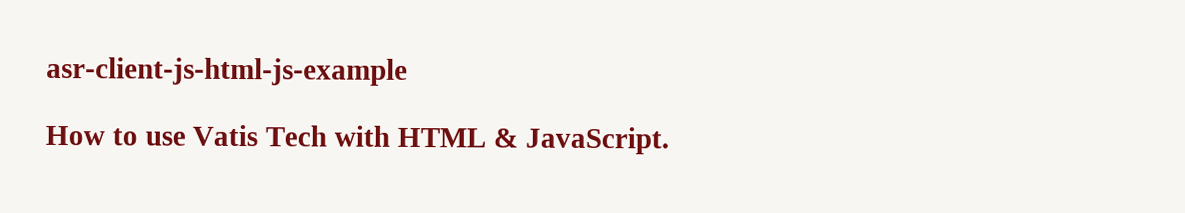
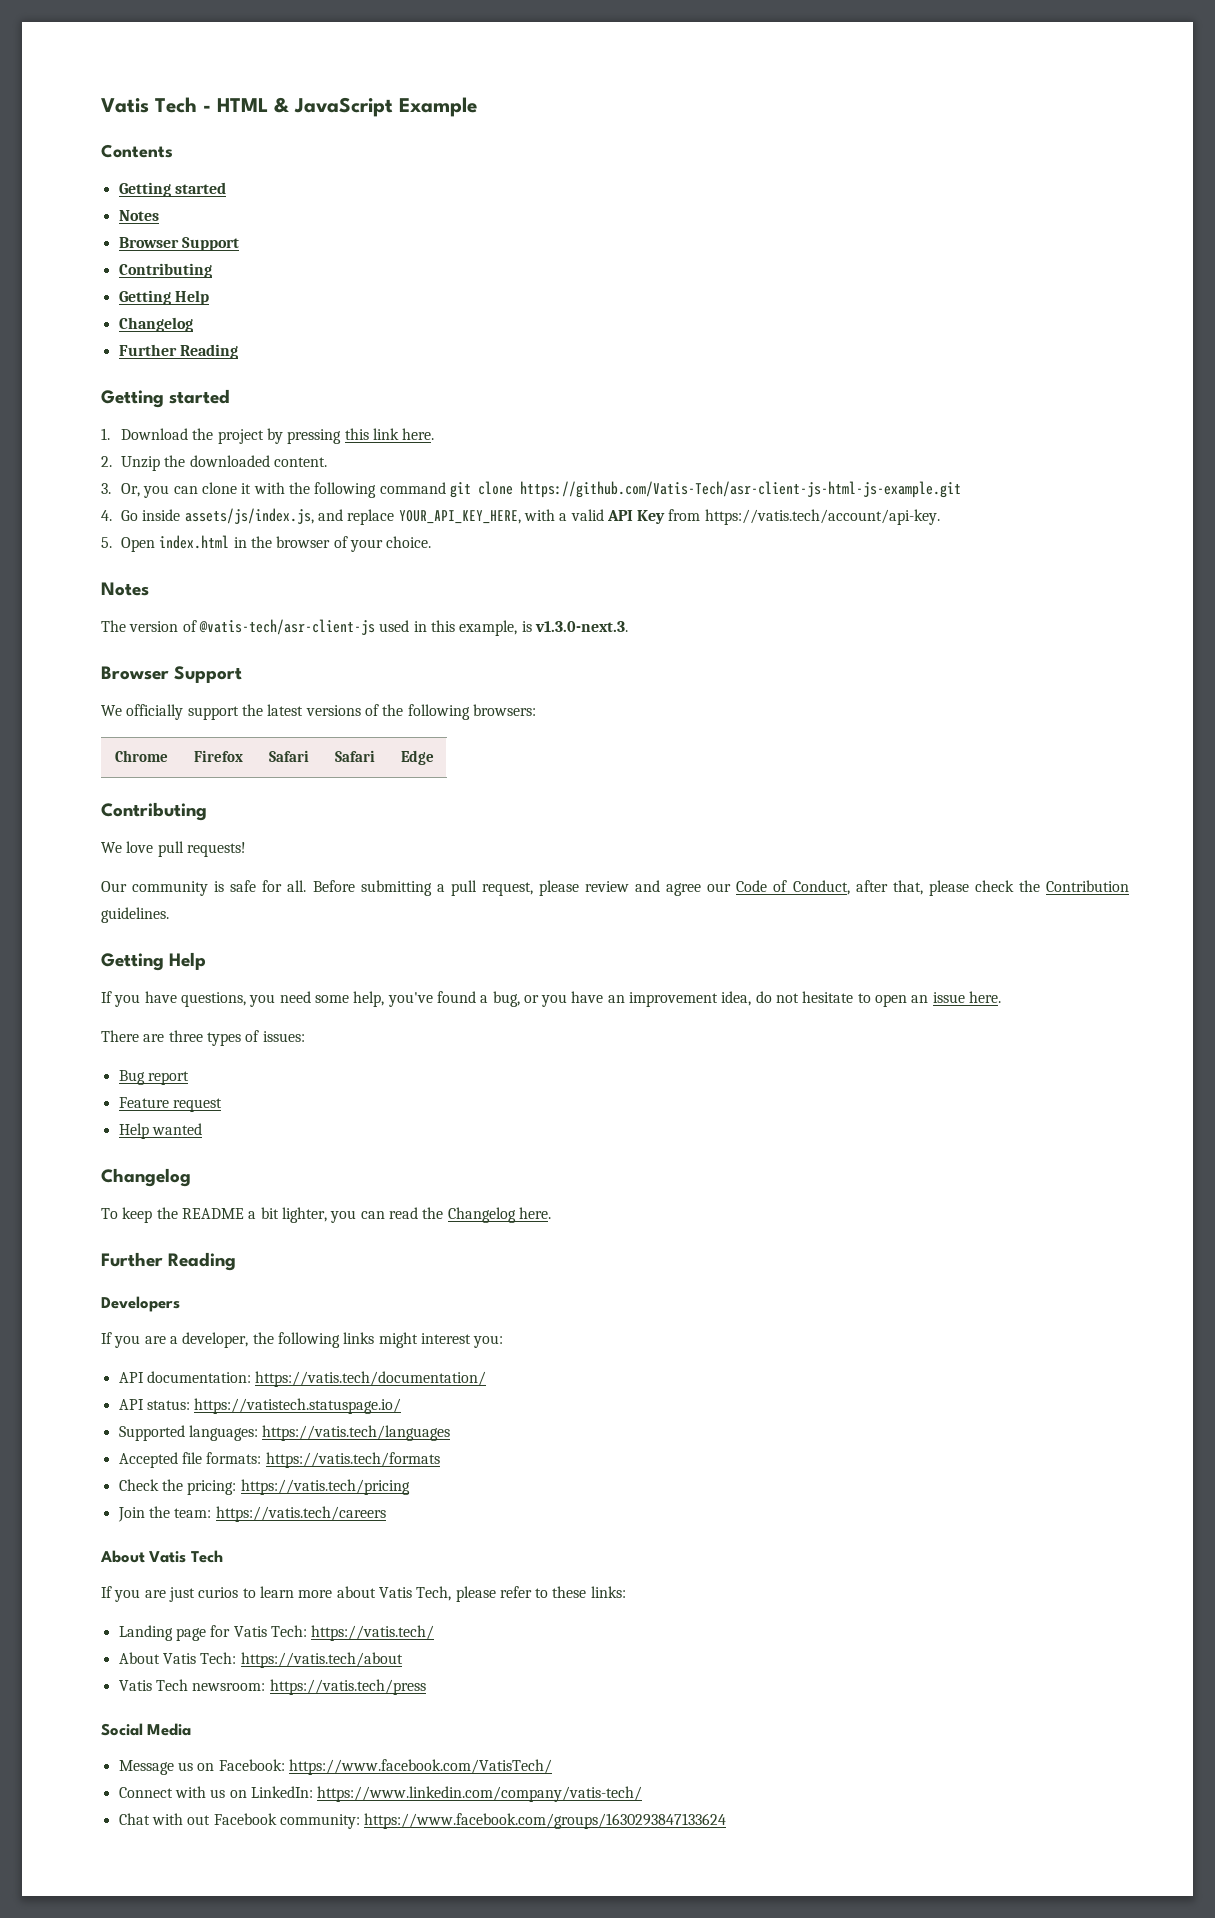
- asr-client-js-html-js-example
- How to use Vatis Tech with HTML & JavaScript.
+ Vatis Tech - HTML & JavaScript Example
+ Contents
+ Getting started
+ Notes
+ Browser Support
+ Contributing
+ Getting Help
+ Changelog
+ Further Reading
+ Getting started
+ 1. Download the project by pressing this link here.
+ 2. Unzip the downloaded content.
+ 3. Or, you can clone it with the following command git clone https://github.com/Vatis-Tech/asr-client-js-html-js-example.git
+ 4. Go inside assets/js/index.js, and replace YOUR_API_KEY_HERE, with a valid API Key from https://vatis.tech/account/api-key.
+ 5. Open index.html in the browser of your choice.
+ Notes
+ The version of @vatis-tech/asr-client-js used in this example, is v1.3.0-next.3.
+ Browser Support
+ We officially support the latest versions of the following browsers:
+ Chrome | Firefox | Safari | Safari | Edge
+ Contributing
+ We love pull requests!
+ Our community is safe for all. Before submitting a pull request, please review and agree our Code of Conduct, after that, please check the Contribution guidelines.
+ Getting Help
+ If you have questions, you need some help, you've found a bug, or you have an improvement idea, do not hesitate to open an issue here.
+ There are three types of issues:
+ Bug report
+ Feature request
+ Help wanted
+ Changelog
+ To keep the README a bit lighter, you can read the Changelog here.
+ Further Reading
+ Developers
+ If you are a developer, the following links might interest you:
+ API documentation: https://vatis.tech/documentation/
+ API status: https://vatistech.statuspage.io/
+ Supported languages: https://vatis.tech/languages
+ Accepted file formats: https://vatis.tech/formats
+ Check the pricing: https://vatis.tech/pricing
+ Join the team: https://vatis.tech/careers
+ About Vatis Tech
+ If you are just curios to learn more about Vatis Tech, please refer to these links:
+ Landing page for Vatis Tech: https://vatis.tech/
+ About Vatis Tech: https://vatis.tech/about
+ Vatis Tech newsroom: https://vatis.tech/press
+ Social Media
+ Message us on Facebook: https://www.facebook.com/VatisTech/
+ Connect with us on LinkedIn: https://www.linkedin.com/company/vatis-tech/
+ Chat with out Facebook community: https://www.facebook.com/groups/1630293847133624

